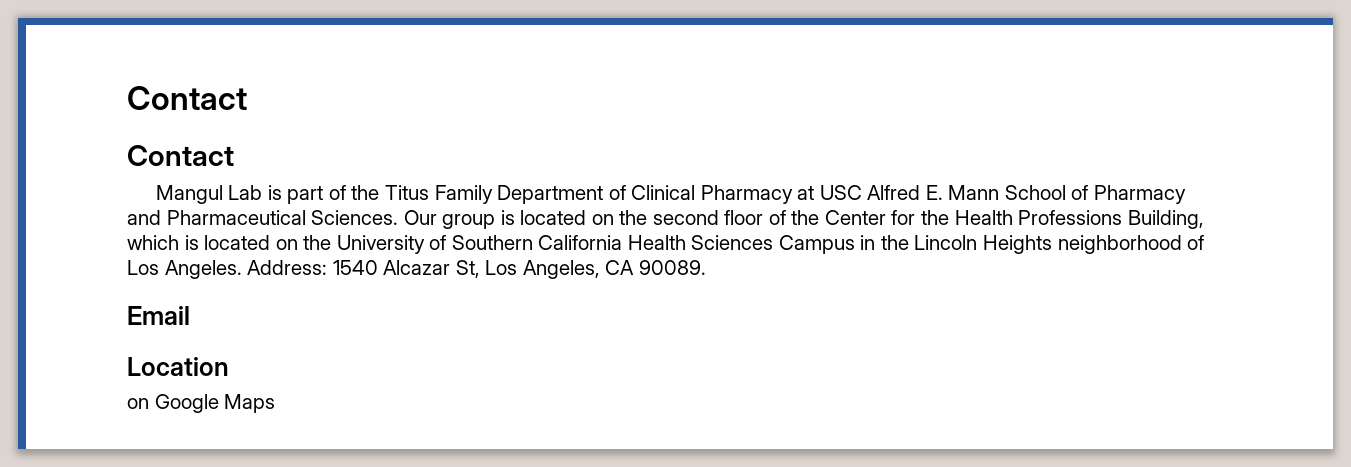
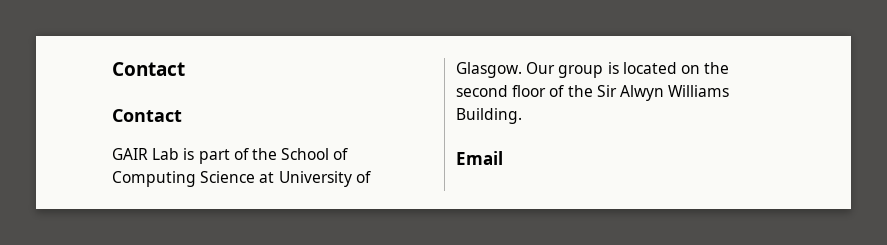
- Mangul Lab is part of the Titus Family Department of Clinical Pharmacy at USC Alfred E. Mann School of Pharmacy and Pharmaceutical Sciences.
+ GAIR Lab is part of the School of Computing Science at University of Glasgow.
- Our group is located on the second floor of the Center for the Health Professions Building, which is located on the University of Southern California Health Sciences Campus in the Lincoln Heights neighborhood of Los Angeles. Address: 1540 Alcazar St, Los Angeles, CA 90089.
+ Our group is located on the second floor of the Sir Alwyn Williams Building.
  Email
- Location
- on Google Maps

